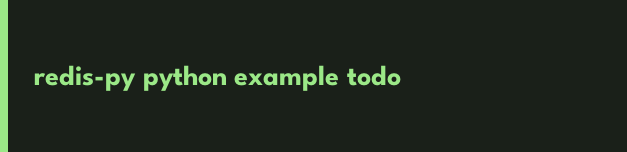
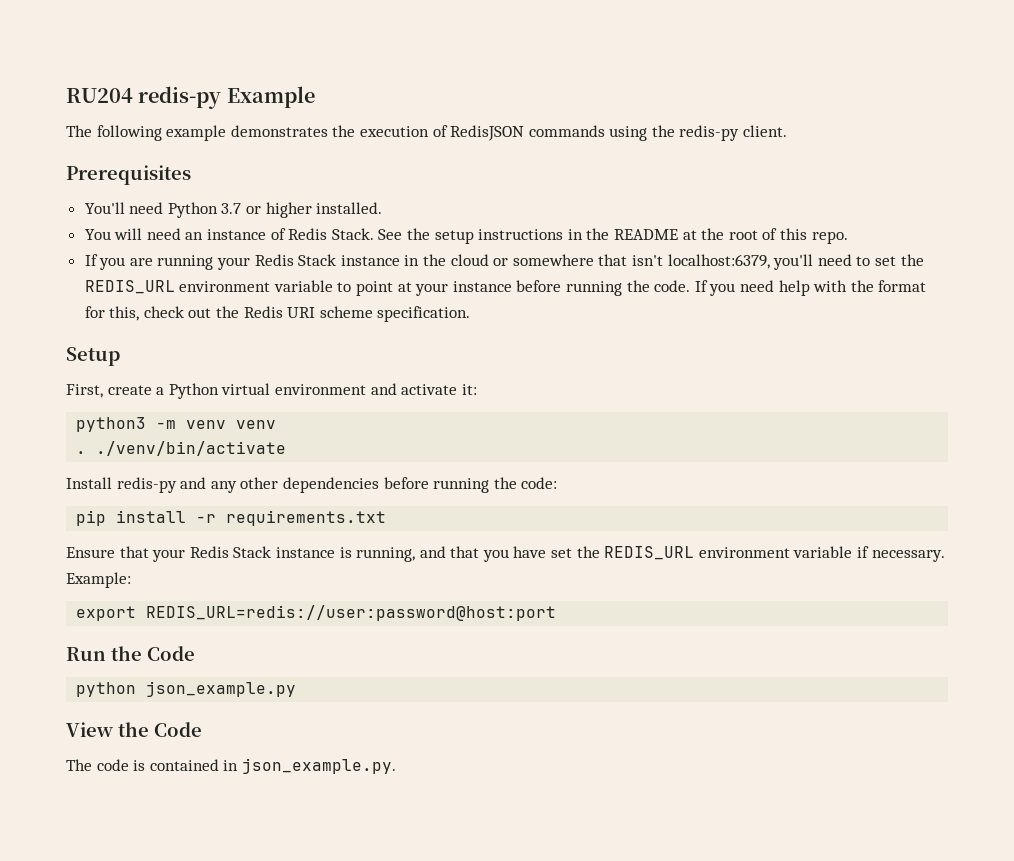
- redis-py python example todo
+ RU204 redis-py Example
+ The following example demonstrates the execution of RedisJSON commands using the redis-py client.
+ Prerequisites
+ You'll need Python 3.7 or higher installed.
+ You will need an instance of Redis Stack. See the setup instructions in the README at the root of this repo.
+ If you are running your Redis Stack instance in the cloud or somewhere that isn't localhost:6379, you'll need to set the REDIS_URL environment variable to point at your instance before running the code. If you need help with the format for this, check out the Redis URI scheme specification.
+ Setup
+ First, create a Python virtual environment and activate it:
+ python3 -m venv venv
+ . ./venv/bin/activate
+ Install redis-py and any other dependencies before running the code:
+ pip install -r requirements.txt
+ Ensure that your Redis Stack instance is running, and that you have set the REDIS_URL environment variable if necessary. Example:
+ export REDIS_URL=redis://user:password@host:port
+ Run the Code
+ python json_example.py
+ View the Code
+ The code is contained in json_example.py.

